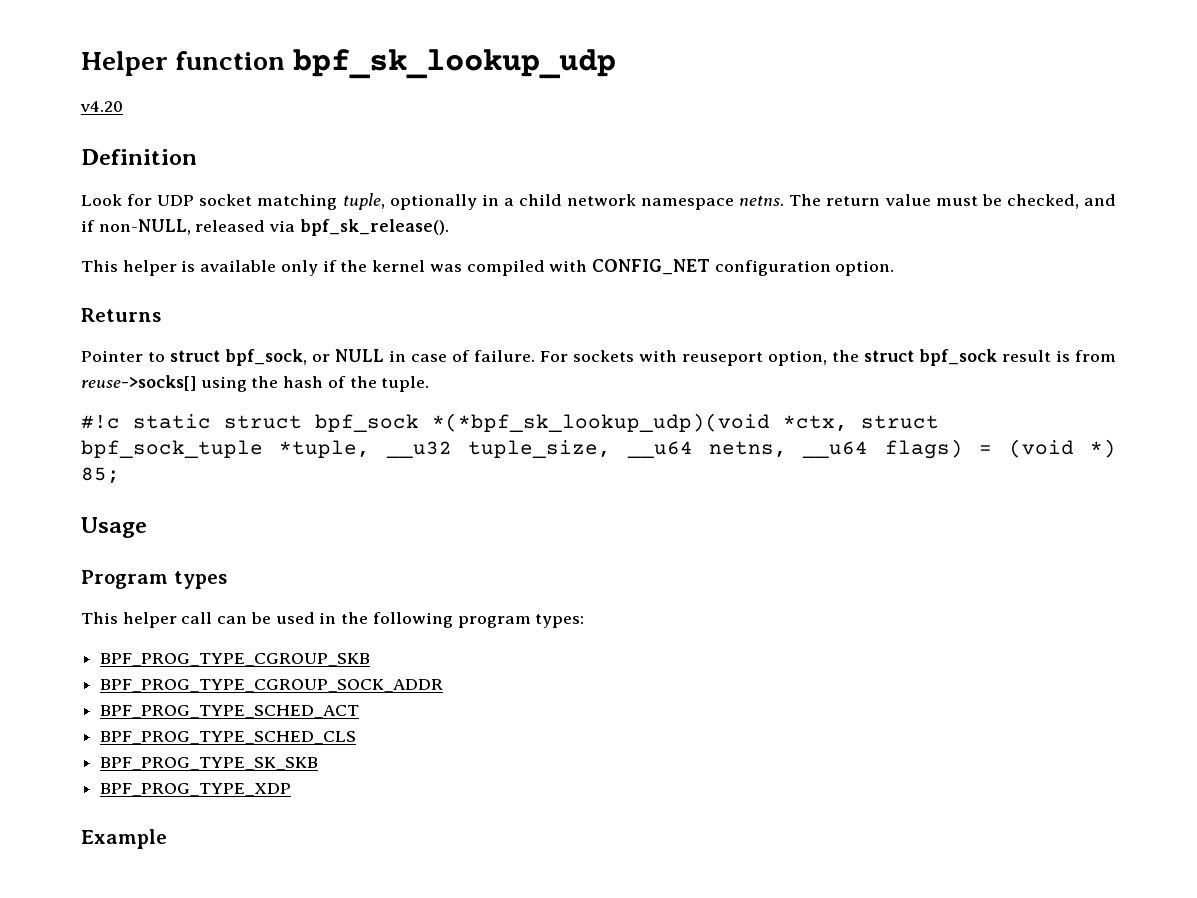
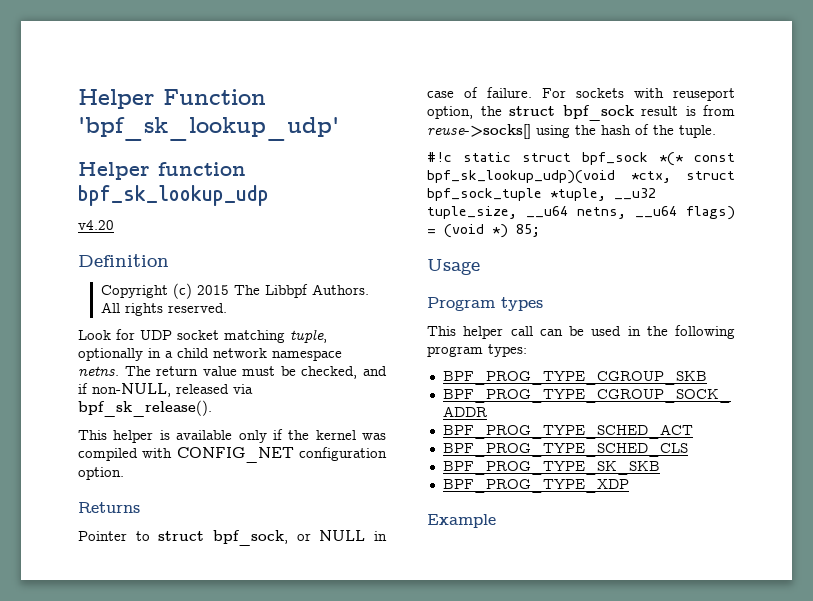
+ Helper Function 'bpf_sk_lookup_udp'
+ Copyright (c) 2015 The Libbpf Authors. All rights reserved.
- #!c static struct bpf_sock *(*bpf_sk_lookup_udp)(void *ctx, struct bpf_sock_tuple *tuple, __u32 tuple_size, __u64 netns, __u64 flags) = (void *) 85;
+ #!c static struct bpf_sock *(* const bpf_sk_lookup_udp)(void *ctx, struct bpf_sock_tuple *tuple, __u32 tuple_size, __u64 netns, __u64 flags) = (void *) 85;

